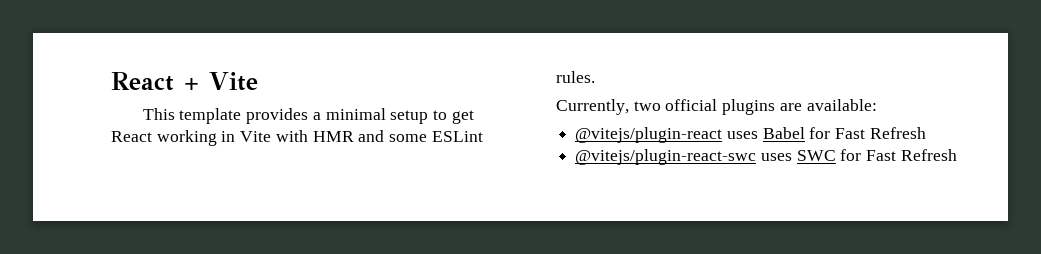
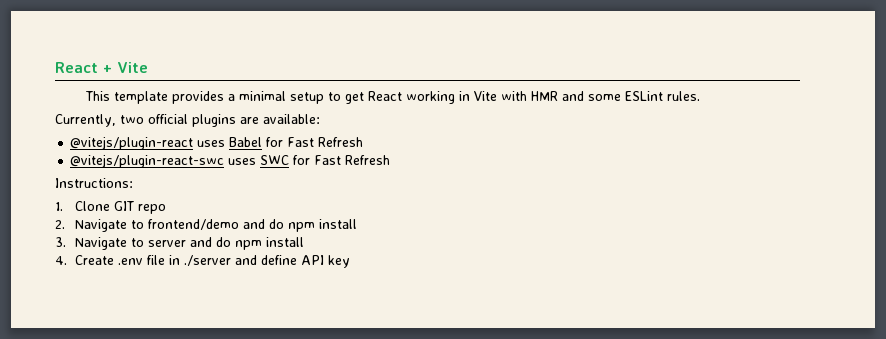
+ Instructions:
+ 1. Clone GIT repo
+ 2. Navigate to frontend/demo and do npm install
+ 3. Navigate to server and do npm install
+ 4. Create .env file in ./server and define API key

